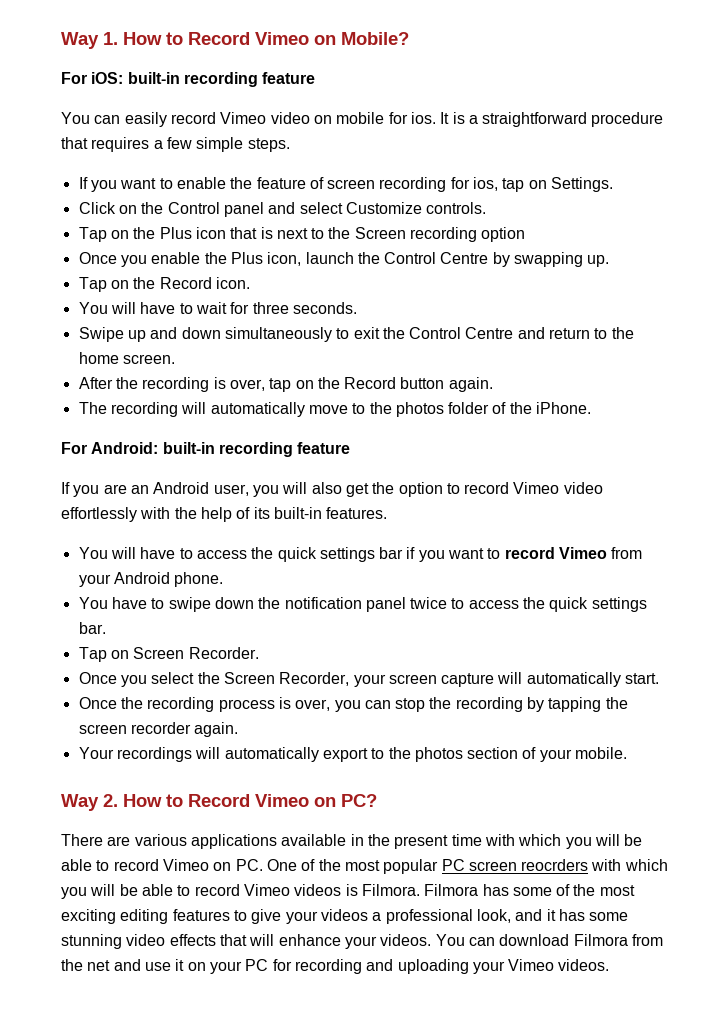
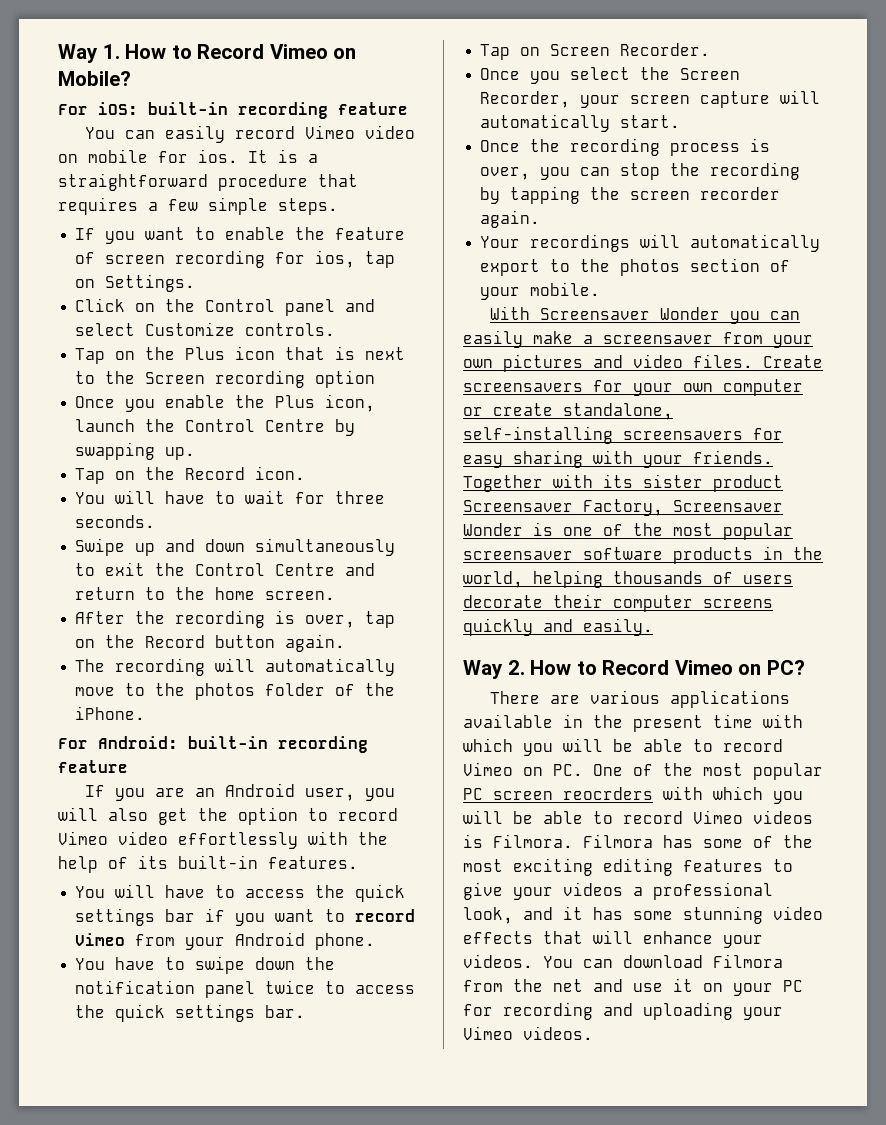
+ With Screensaver Wonder you can easily make a screensaver from your own pictures and video files. Create screensavers for your own computer or create standalone, self-installing screensavers for easy sharing with your friends. Together with its sister product Screensaver Factory, Screensaver Wonder is one of the most popular screensaver software products in the world, helping thousands of users decorate their computer screens quickly and easily.

